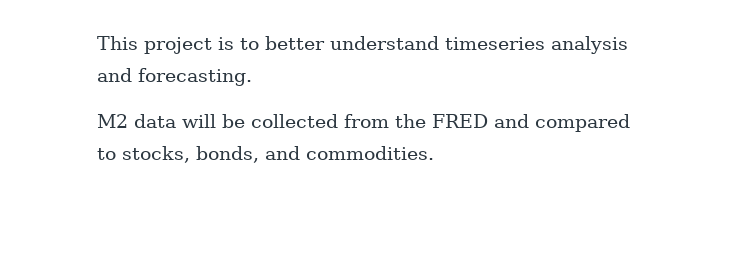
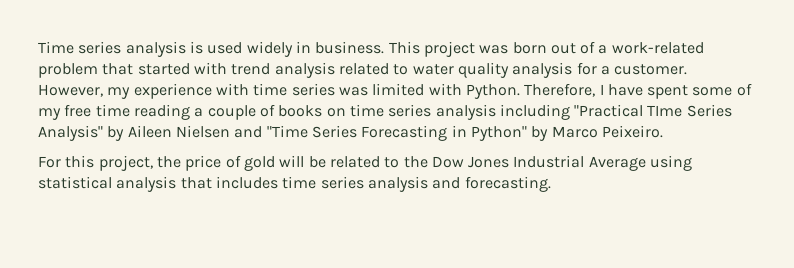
- This project is to better understand timeseries analysis and forecasting.
- M2 data will be collected from the FRED and compared to stocks, bonds, and commodities.
+ Time series analysis is used widely in business. This project was born out of a work-related problem that started with trend analysis related to water quality analysis for a customer. However, my experience with time series was limited with Python. Therefore, I have spent some of my free time reading a couple of books on time series analysis including "Practical TIme Series Analysis" by Aileen Nielsen and "Time Series Forecasting in Python" by Marco Peixeiro.
+ For this project, the price of gold will be related to the Dow Jones Industrial Average using statistical analysis that includes time series analysis and forecasting.

